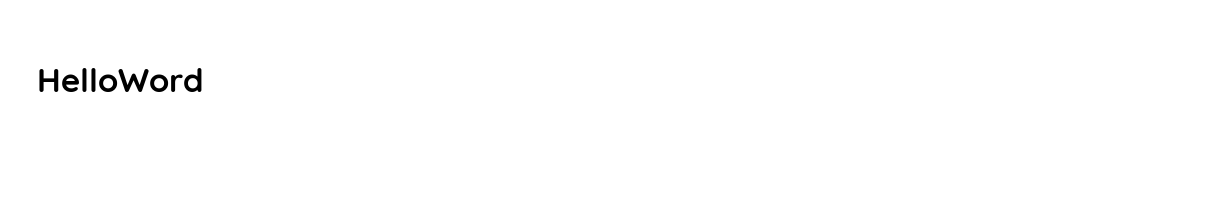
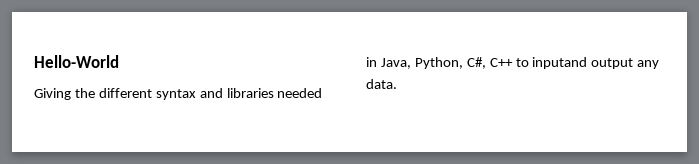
- HelloWord
+ Hello-World
+ Giving the different syntax and libraries needed in Java, Python, C#, C++ to inputand output any data.

